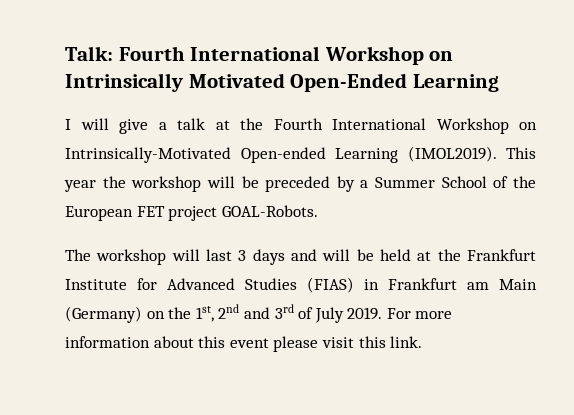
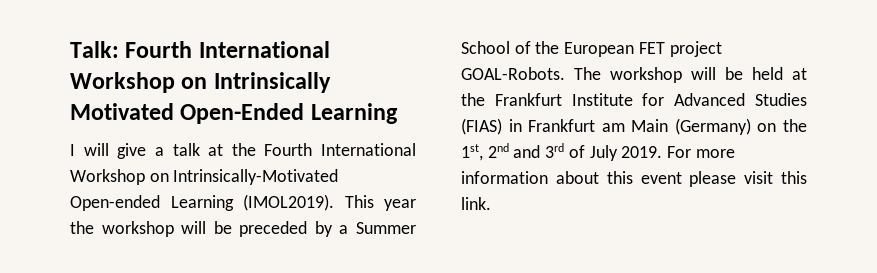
- This year the workshop will be preceded by a Summer School of the European FET project GOAL-Robots.
- The workshop will last 3 days and will be held at the Frankfurt Institute for Advanced Studies (FIAS) in Frankfurt am Main (Germany) on the 1st, 2nd and 3rd of July 2019.
+ This year the workshop will be preceded by a Summer School of the European FET project GOAL-Robots. The workshop will be held at the Frankfurt Institute for Advanced Studies (FIAS) in Frankfurt am Main (Germany) on the 1st, 2nd and 3rd of July 2019.

